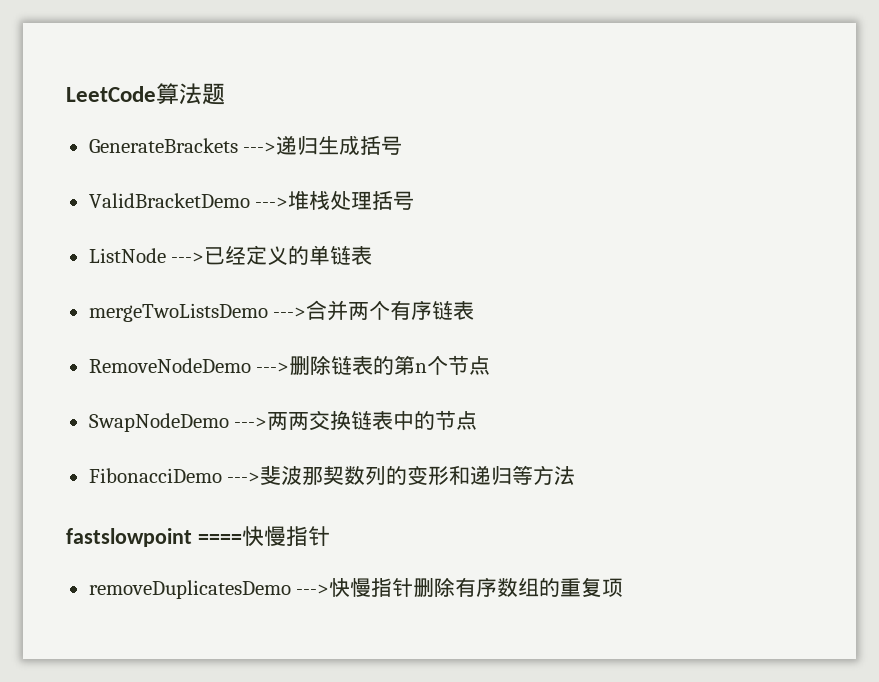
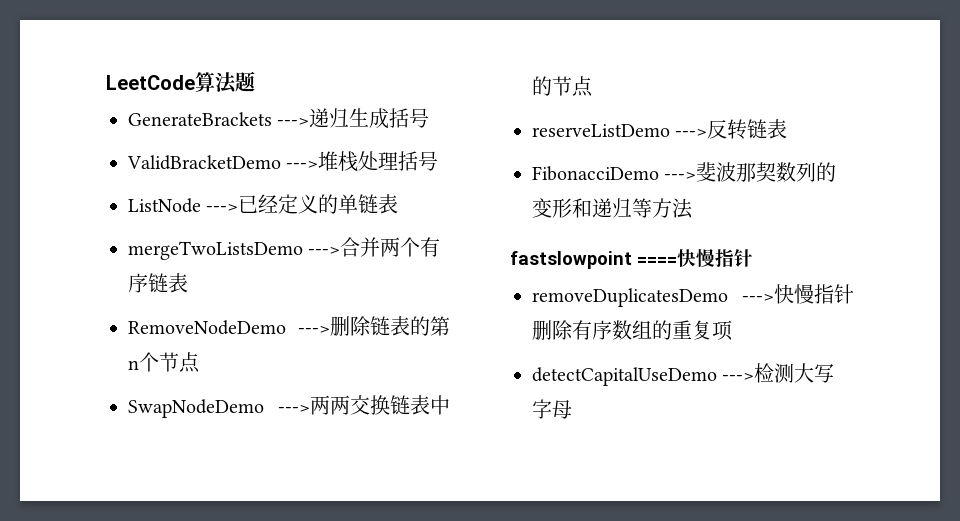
+ reserveListDemo --->反转链表
+ detectCapitalUseDemo --->检测大写字母

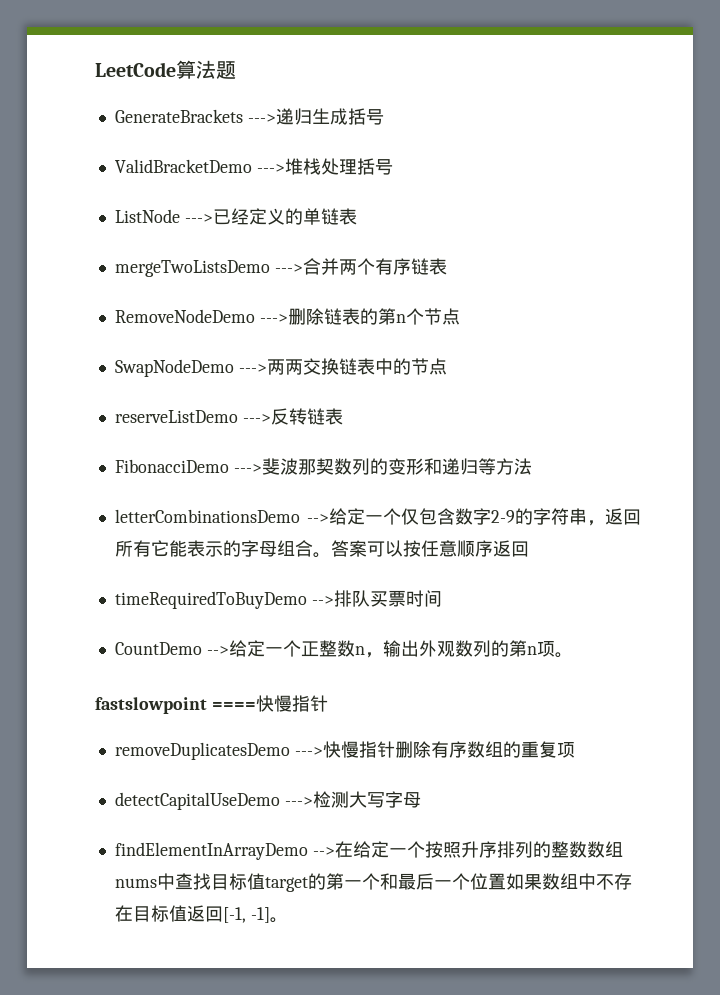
+ letterCombinationsDemo -->给定一个仅包含数字2-9的字符串，返回所有它能表示的字母组合。答案可以按任意顺序返回
+ timeRequiredToBuyDemo -->排队买票时间
+ CountDemo -->给定一个正整数n，输出外观数列的第n项。
+ findElementInArrayDemo -->在给定一个按照升序排列的整数数组nums中查找目标值target的第一个和最后一个位置如果数组中不存在目标值返回[-1, -1]。

